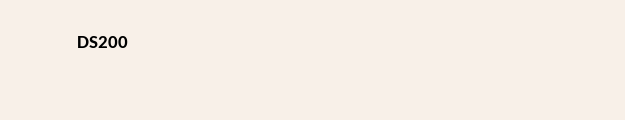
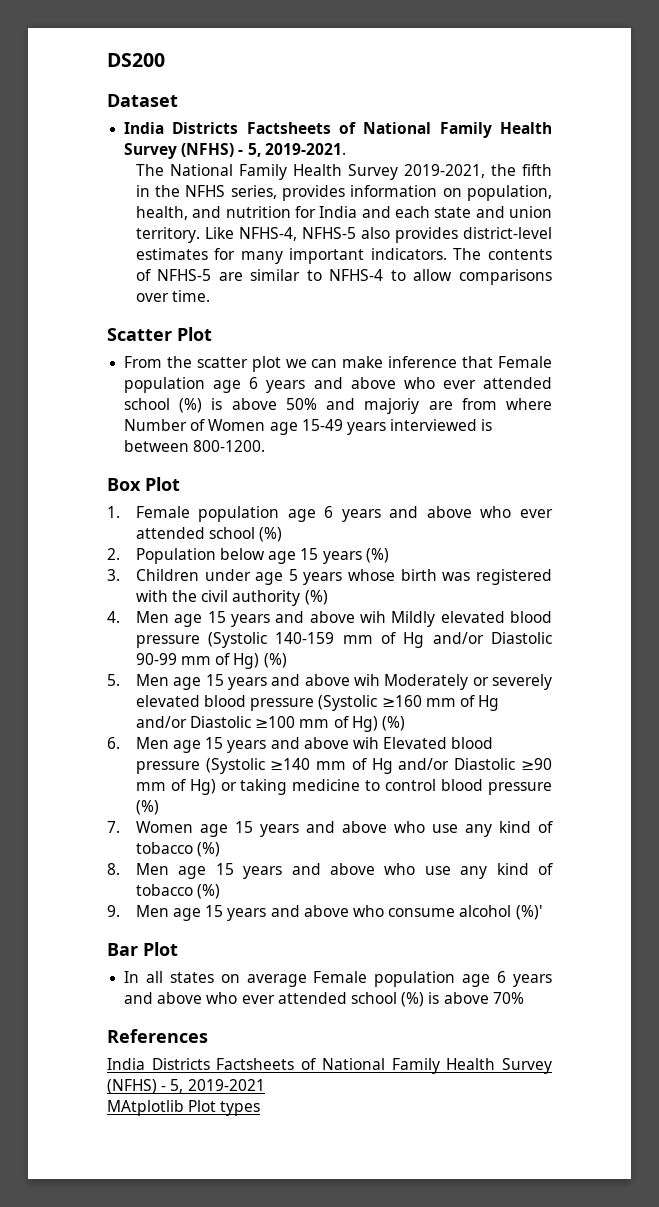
+ Dataset
+ India Districts Factsheets of National Family Health Survey (NFHS) - 5, 2019-2021.
+ The National Family Health Survey 2019-2021, the fifth in the NFHS series, provides information on population, health, and nutrition for India and each state and union territory. Like NFHS-4, NFHS-5 also provides district-level estimates for many important indicators. The contents of NFHS-5 are similar to NFHS-4 to allow comparisons over time.
+ Scatter Plot
+ From the scatter plot we can make inference that Female population age 6 years and above who ever attended school (%) is above 50% and majoriy are from where Number of Women age 15-49 years interviewed is between 800-1200.
+ Box Plot
+ 1. Female population age 6 years and above who ever attended school (%)
+ 2. Population below age 15 years (%)
+ 3. Children under age 5 years whose birth was registered with the civil authority (%)
+ 4. Men age 15 years and above wih Mildly elevated blood pressure (Systolic 140-159 mm of Hg and/or Diastolic 90-99 mm of Hg) (%)
+ 5. Men age 15 years and above wih Moderately or severely elevated blood pressure (Systolic ≥160 mm of Hg and/or Diastolic ≥100 mm of Hg) (%)
+ 6. Men age 15 years and above wih Elevated blood pressure (Systolic ≥140 mm of Hg and/or Diastolic ≥90 mm of Hg) or taking medicine to control blood pressure (%)
+ 7. Women age 15 years and above who use any kind of tobacco (%)
+ 8. Men age 15 years and above who use any kind of tobacco (%)
+ 9. Men age 15 years and above who consume alcohol (%)'
+ Bar Plot
+ In all states on average Female population age 6 years and above who ever attended school (%) is above 70%
+ References
+ India Districts Factsheets of National Family Health Survey (NFHS) - 5, 2019-2021
+ MAtplotlib Plot types

